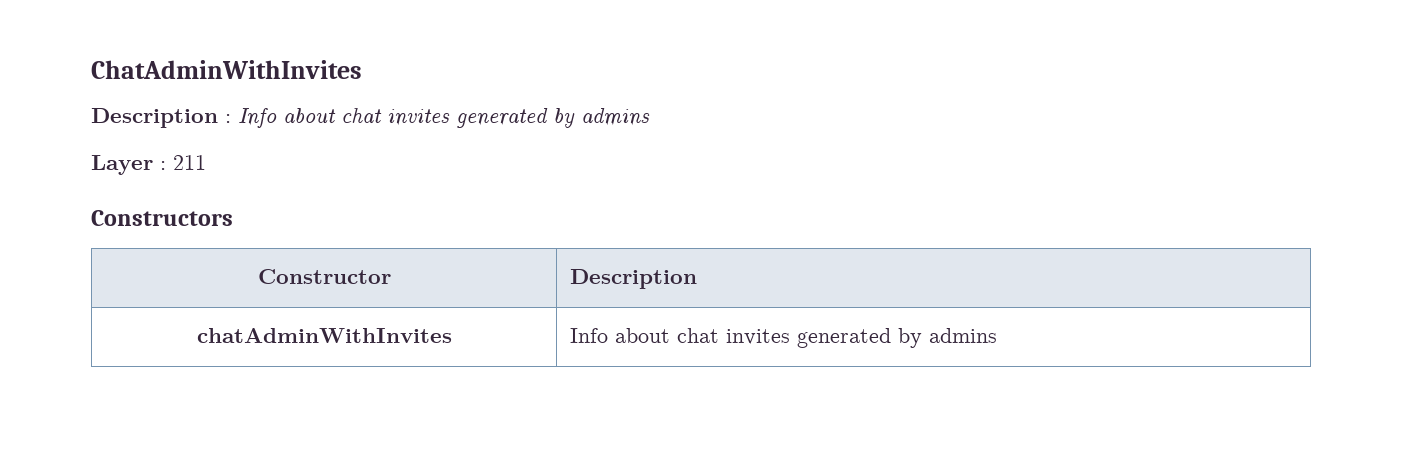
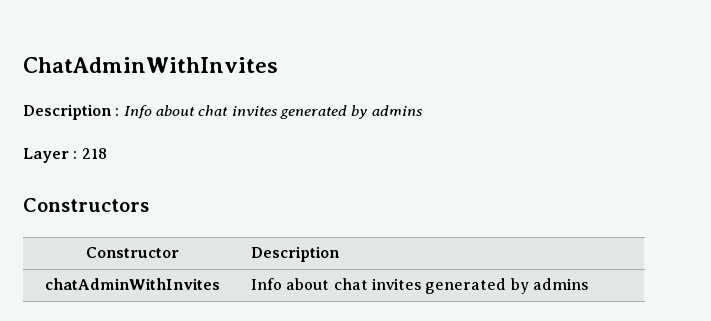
- Layer : 211
+ Layer : 218

